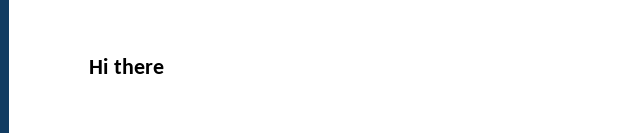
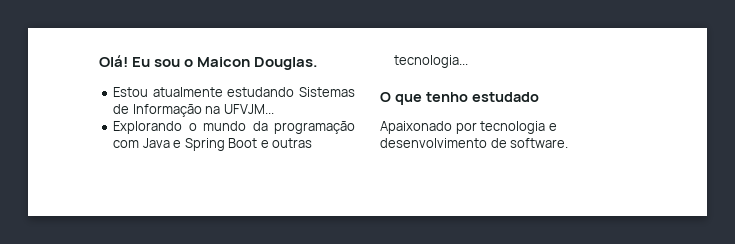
- Hi there
+ Olá! Eu sou o Maicon Douglas.
+ Estou atualmente estudando Sistemas de Informação na UFVJM...
+ Explorando o mundo da programação com Java e Spring Boot e outras tecnologia...
+ O que tenho estudado
+ Apaixonado por tecnologia e desenvolvimento de software.

